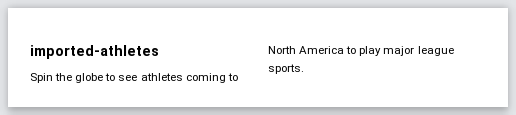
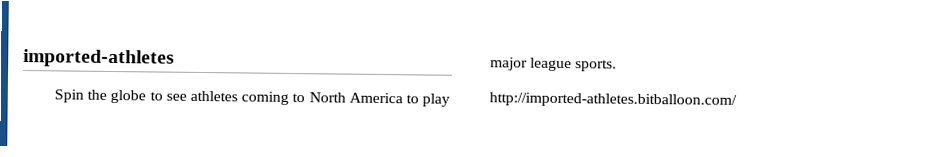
+ http://imported-athletes.bitballoon.com/

